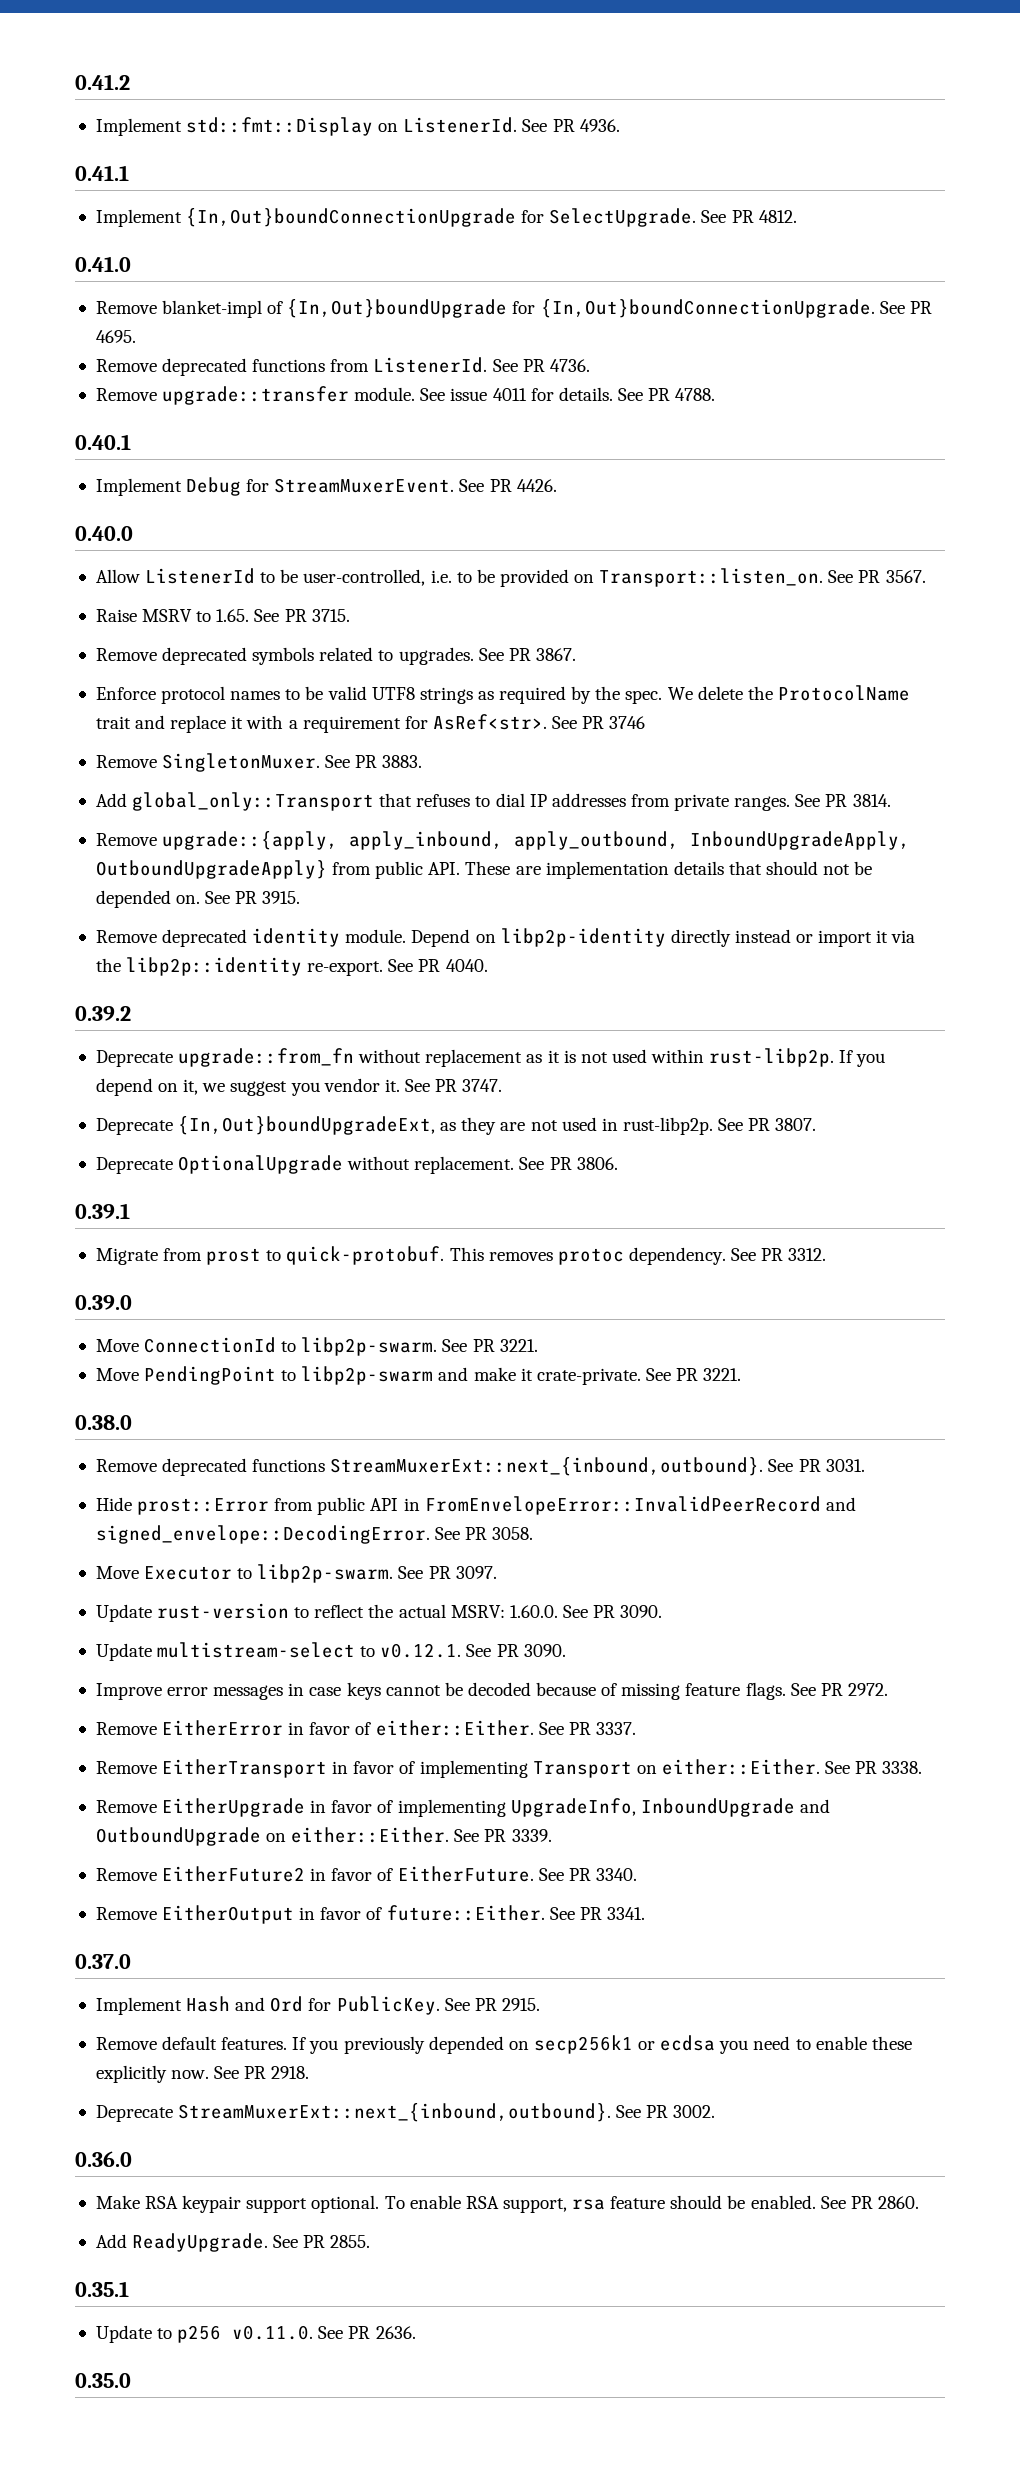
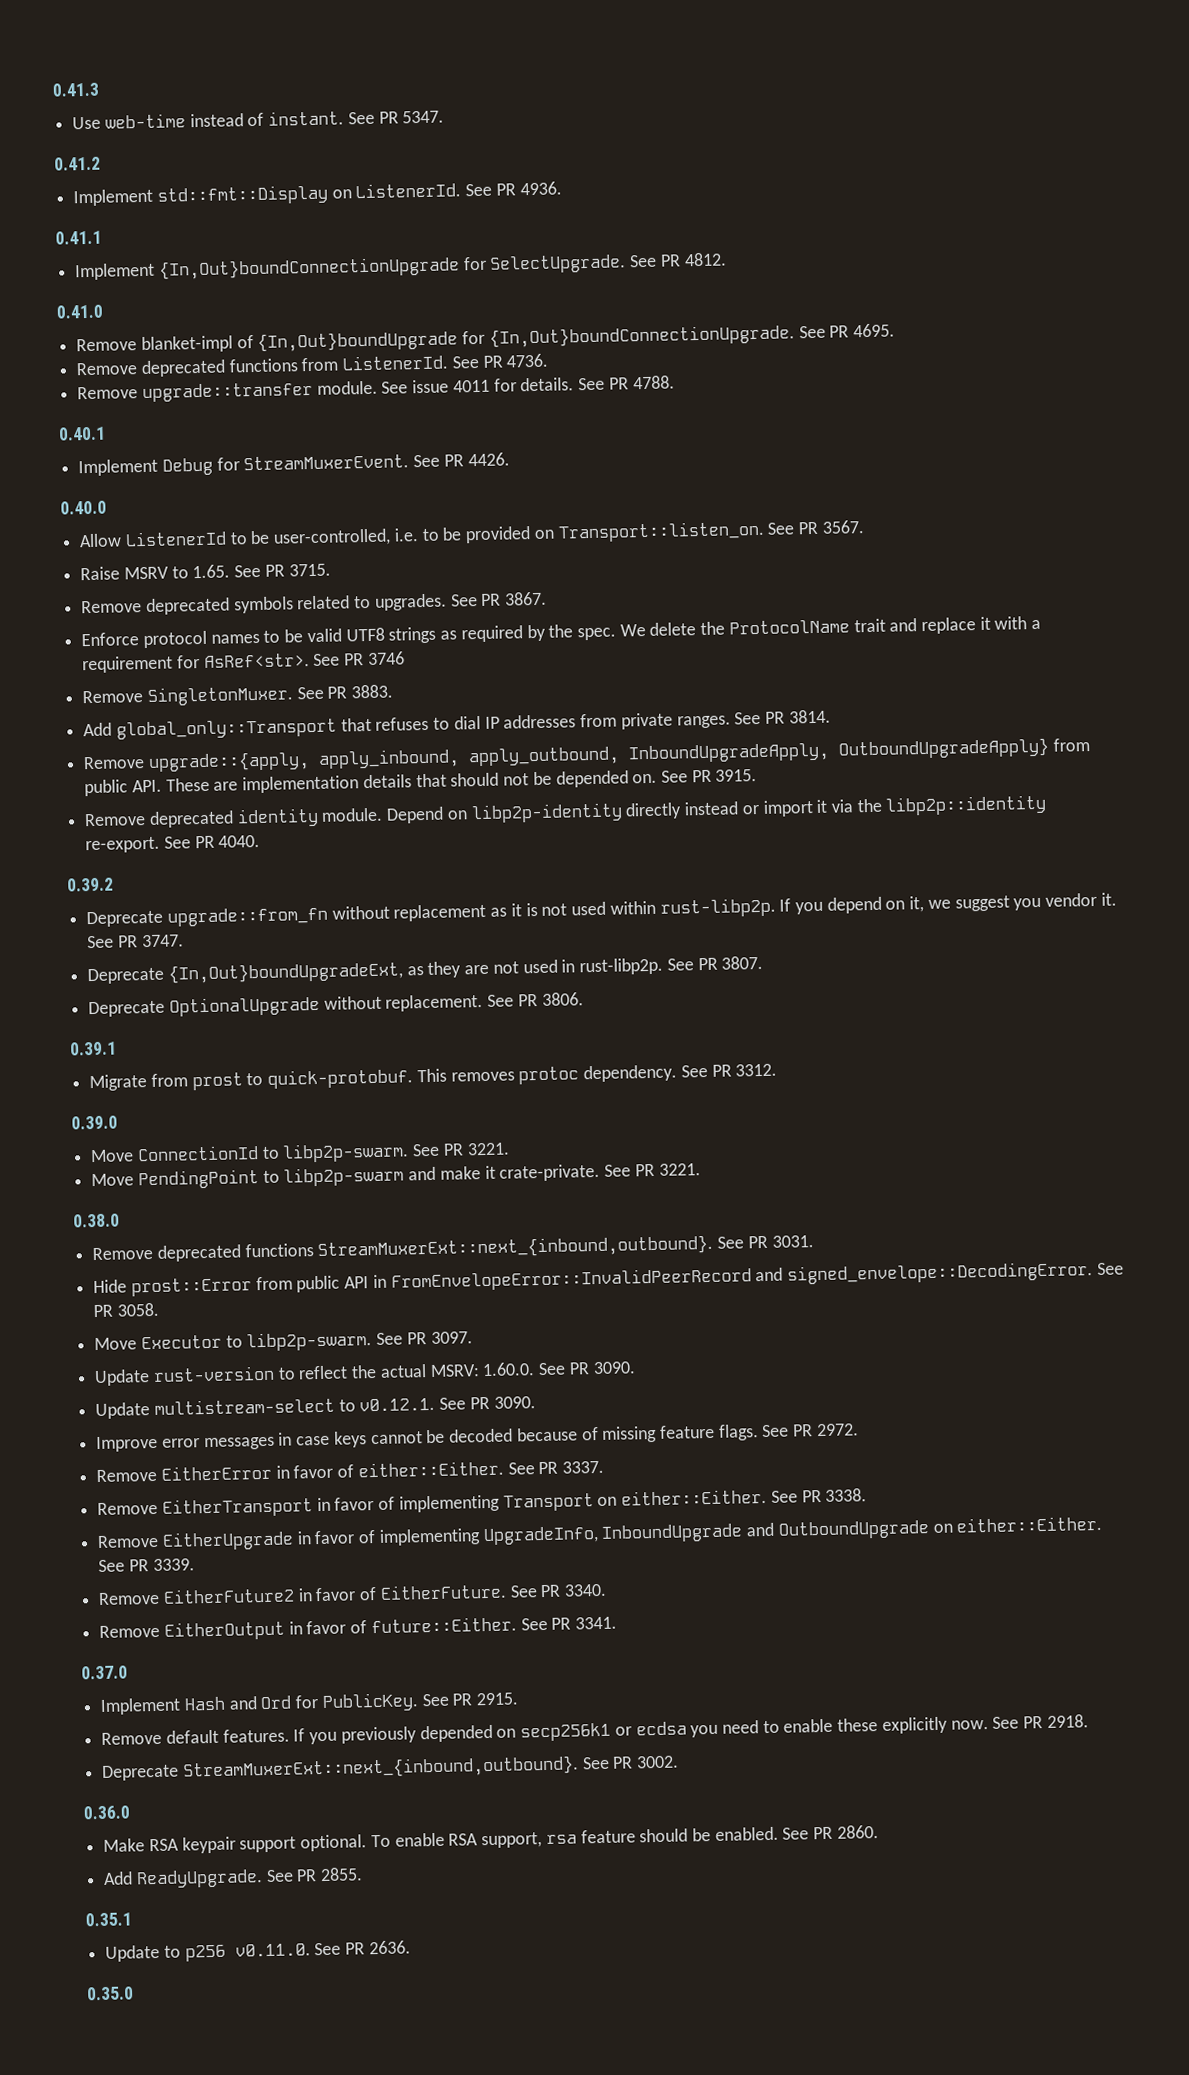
+ 0.41.3
+ Use web-time instead of instant. See PR 5347.

